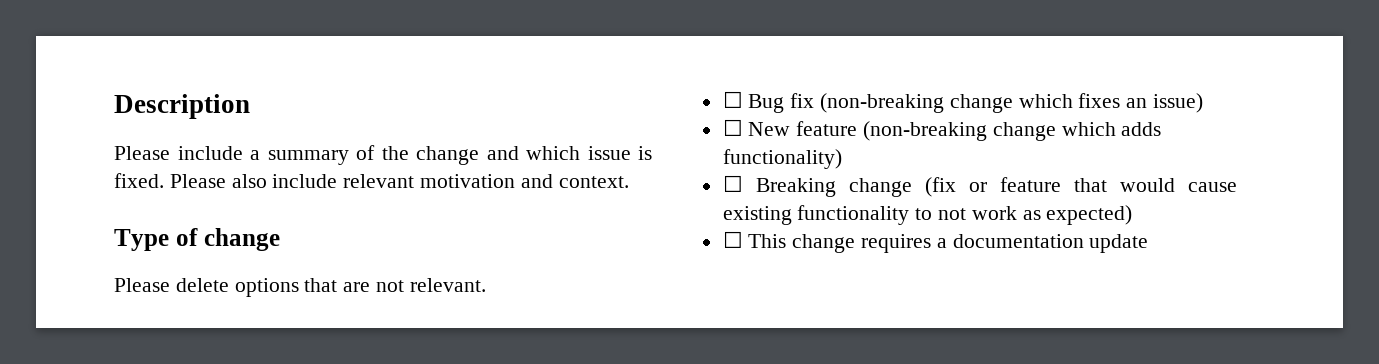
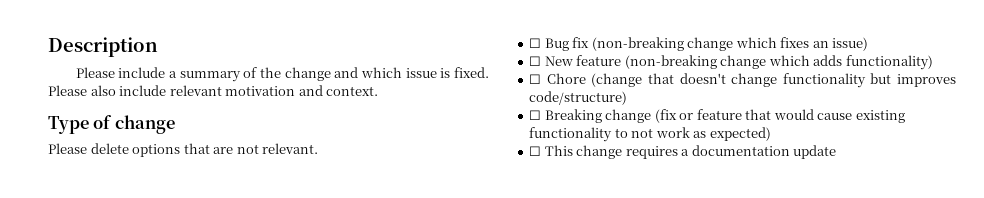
+ ☐ Chore (change that doesn't change functionality but improves code/structure)

